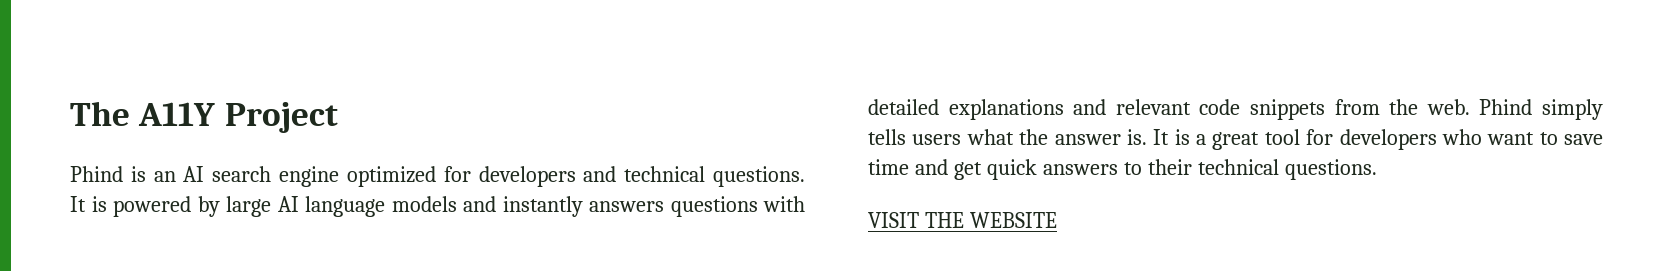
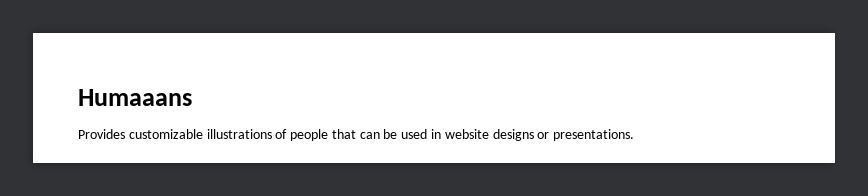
- The A11Y Project
- Phind is an AI search engine optimized for developers and technical questions. It is powered by large AI language models and instantly answers questions with detailed explanations and relevant code snippets from the web. Phind simply tells users what the answer is. It is a great tool for developers who want to save time and get quick answers to their technical questions.
- VISIT THE WEBSITE
+ Humaaans
+ Provides customizable illustrations of people that can be used in website designs or presentations.

